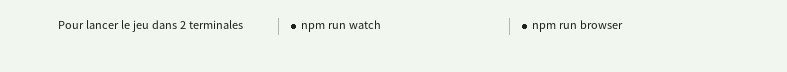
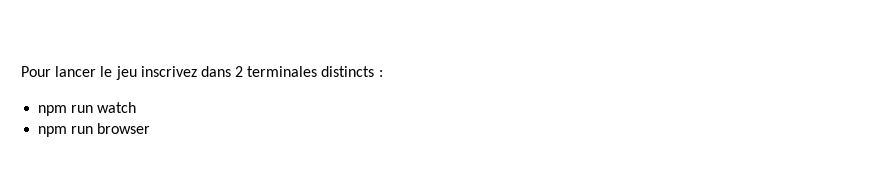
- Pour lancer le jeu dans 2 terminales
+ Pour lancer le jeu inscrivez dans 2 terminales distincts :

